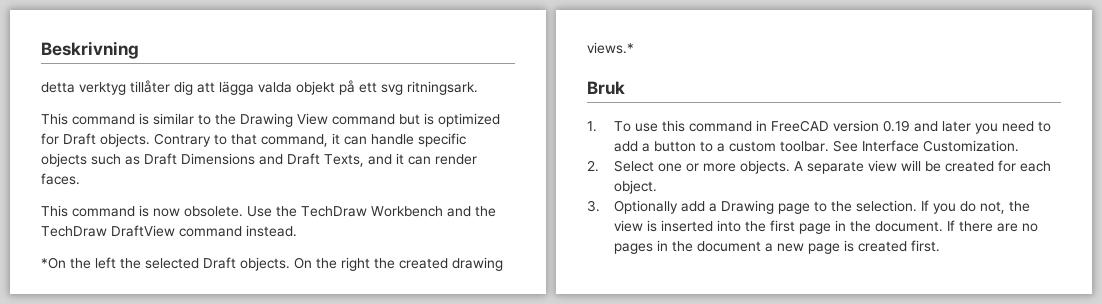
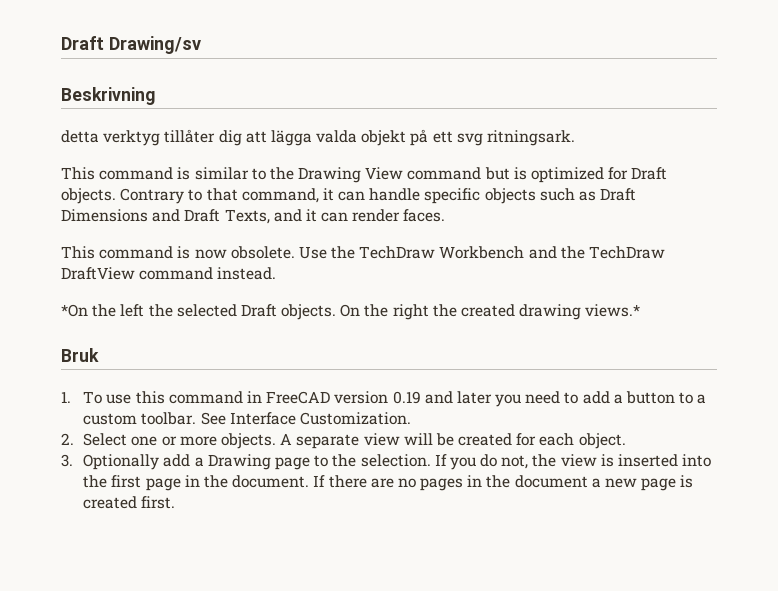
+ Draft Drawing/sv

